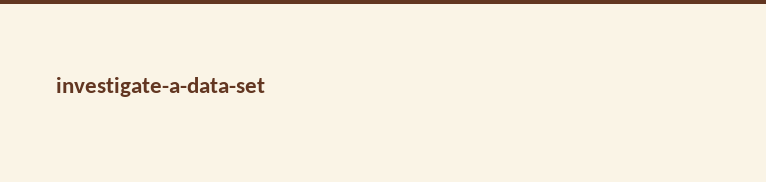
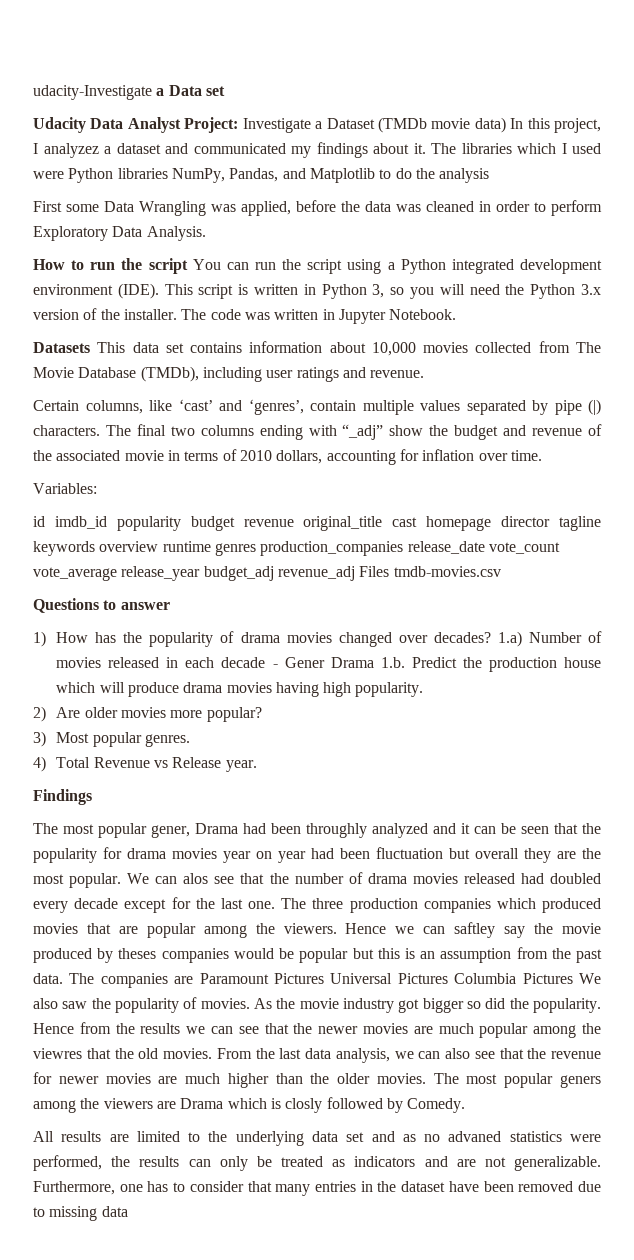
- investigate-a-data-set
+ udacity-Investigate a Data set
+ Udacity Data Analyst Project: Investigate a Dataset (TMDb movie data) In this project, I analyzez a dataset and communicated my findings about it. The libraries which I used were Python libraries NumPy, Pandas, and Matplotlib to do the analysis
+ First some Data Wrangling was applied, before the data was cleaned in order to perform Exploratory Data Analysis.
+ How to run the script You can run the script using a Python integrated development environment (IDE). This script is written in Python 3, so you will need the Python 3.x version of the installer. The code was written in Jupyter Notebook.
+ Datasets This data set contains information about 10,000 movies collected from The Movie Database (TMDb), including user ratings and revenue.
+ Certain columns, like ‘cast’ and ‘genres’, contain multiple values separated by pipe (|) characters. The final two columns ending with “_adj” show the budget and revenue of the associated movie in terms of 2010 dollars, accounting for inflation over time.
+ Variables:
+ id imdb_id popularity budget revenue original_title cast homepage director tagline keywords overview runtime genres production_companies release_date vote_count vote_average release_year budget_adj revenue_adj Files tmdb-movies.csv
+ Questions to answer
+ 1) How has the popularity of drama movies changed over decades? 1.a) Number of movies released in each decade - Gener Drama 1.b. Predict the production house which will produce drama movies having high popularity.
+ 2) Are older movies more popular?
+ 3) Most popular genres.
+ 4) Total Revenue vs Release year.
+ Findings
+ The most popular gener, Drama had been throughly analyzed and it can be seen that the popularity for drama movies year on year had been fluctuation but overall they are the most popular. We can alos see that the number of drama movies released had doubled every decade except for the last one. The three production companies which produced movies that are popular among the viewers. Hence we can saftley say the movie produced by theses companies would be popular but this is an assumption from the past data. The companies are Paramount Pictures Universal Pictures Columbia Pictures We also saw the popularity of movies. As the movie industry got bigger so did the popularity. Hence from the results we can see that the newer movies are much popular among the viewres that the old movies. From the last data analysis, we can also see that the revenue for newer movies are much higher than the older movies. The most popular geners among the viewers are Drama which is closly followed by Comedy.
+ All results are limited to the underlying data set and as no advaned statistics were performed, the results can only be treated as indicators and are not generalizable. Furthermore, one has to consider that many entries in the dataset have been removed due to missing data

